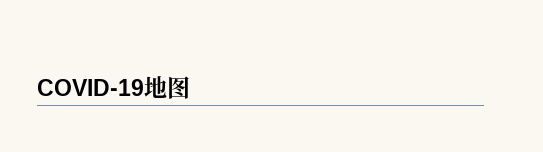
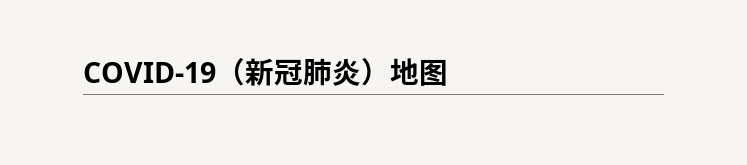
- COVID-19地图
+ COVID-19（新冠肺炎）地图

